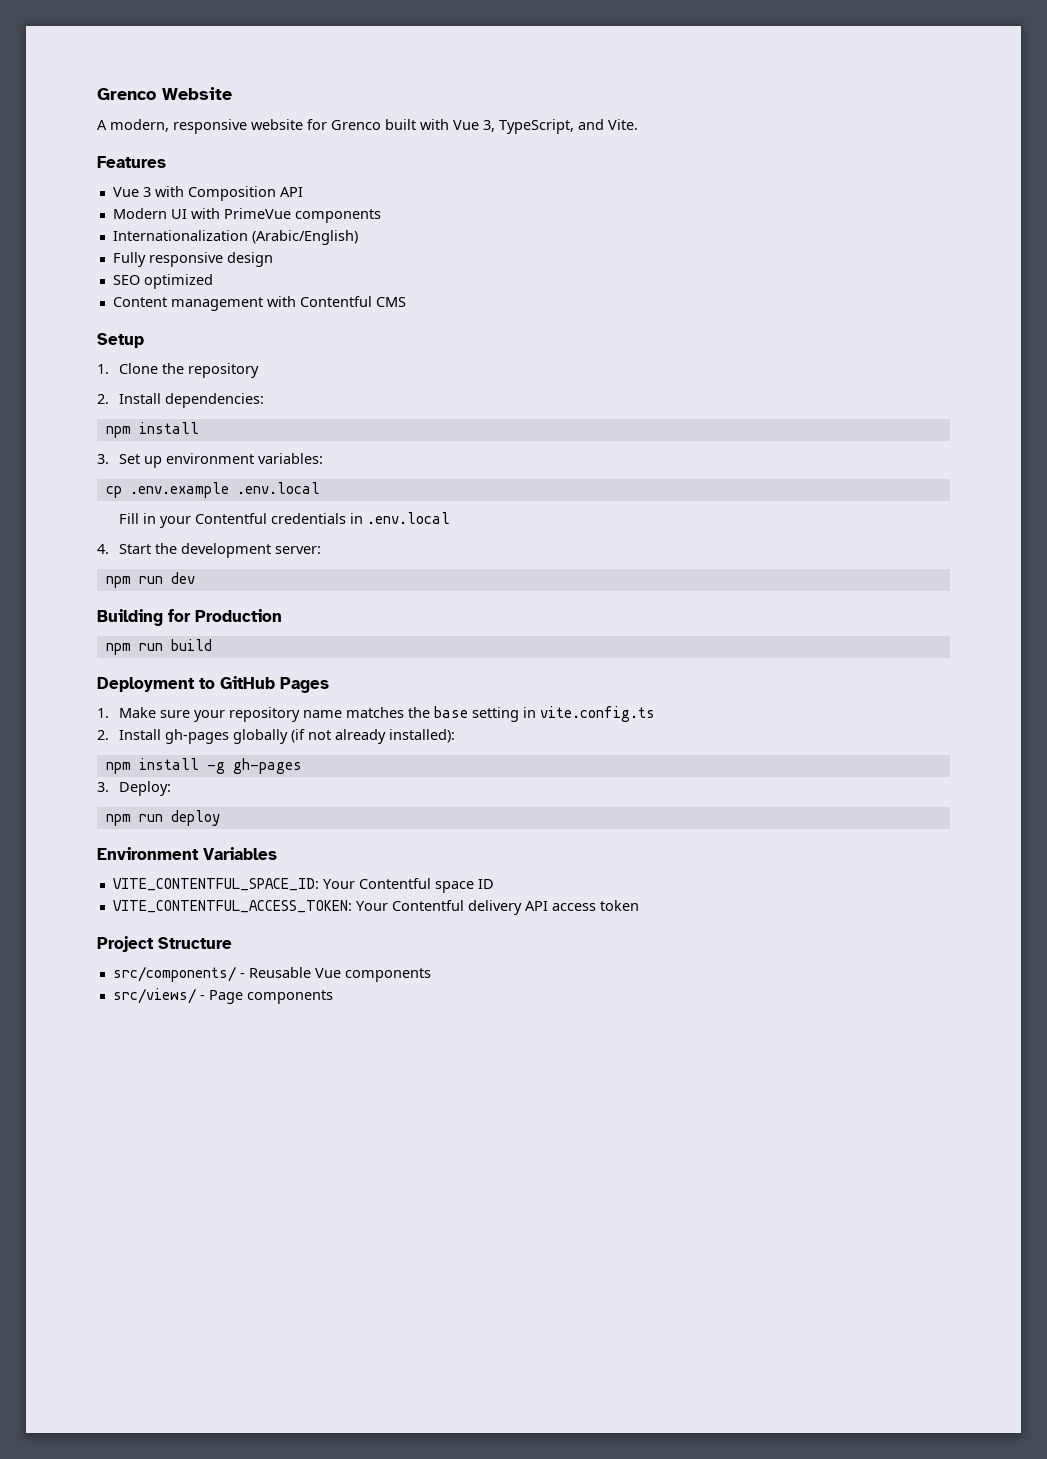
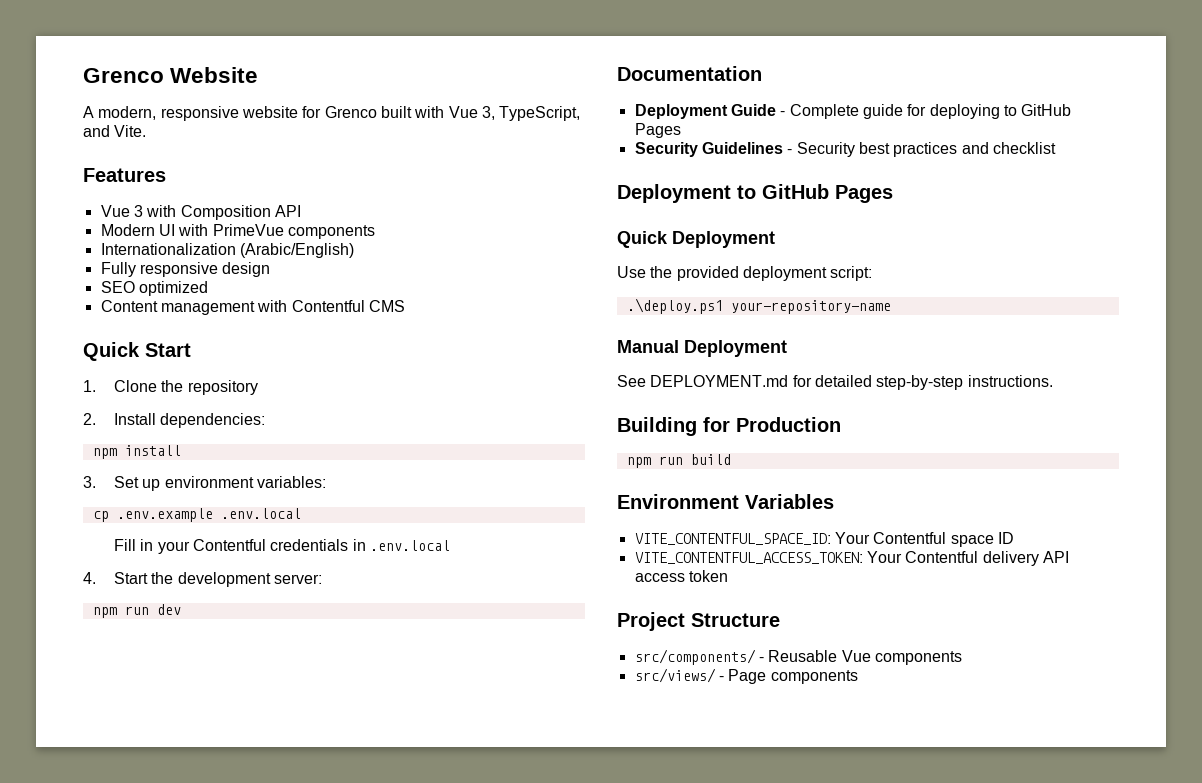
- Setup
+ Quick Start
+ Documentation
+ Deployment Guide - Complete guide for deploying to GitHub Pages
+ Security Guidelines - Security best practices and checklist
+ Deployment to GitHub Pages
+ Quick Deployment
+ Use the provided deployment script:
+ .\deploy.ps1 your-repository-name
+ Manual Deployment
+ See DEPLOYMENT.md for detailed step-by-step instructions.
- Deployment to GitHub Pages
- 1. Make sure your repository name matches the base setting in vite.config.ts
- 2. Install gh-pages globally (if not already installed):
- npm install -g gh-pages
- 3. Deploy:
- npm run deploy

